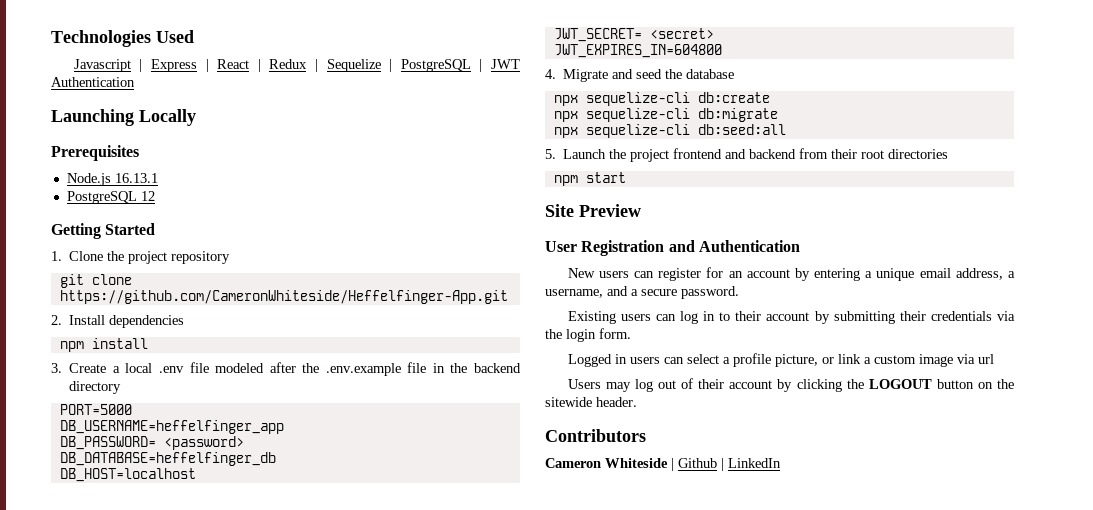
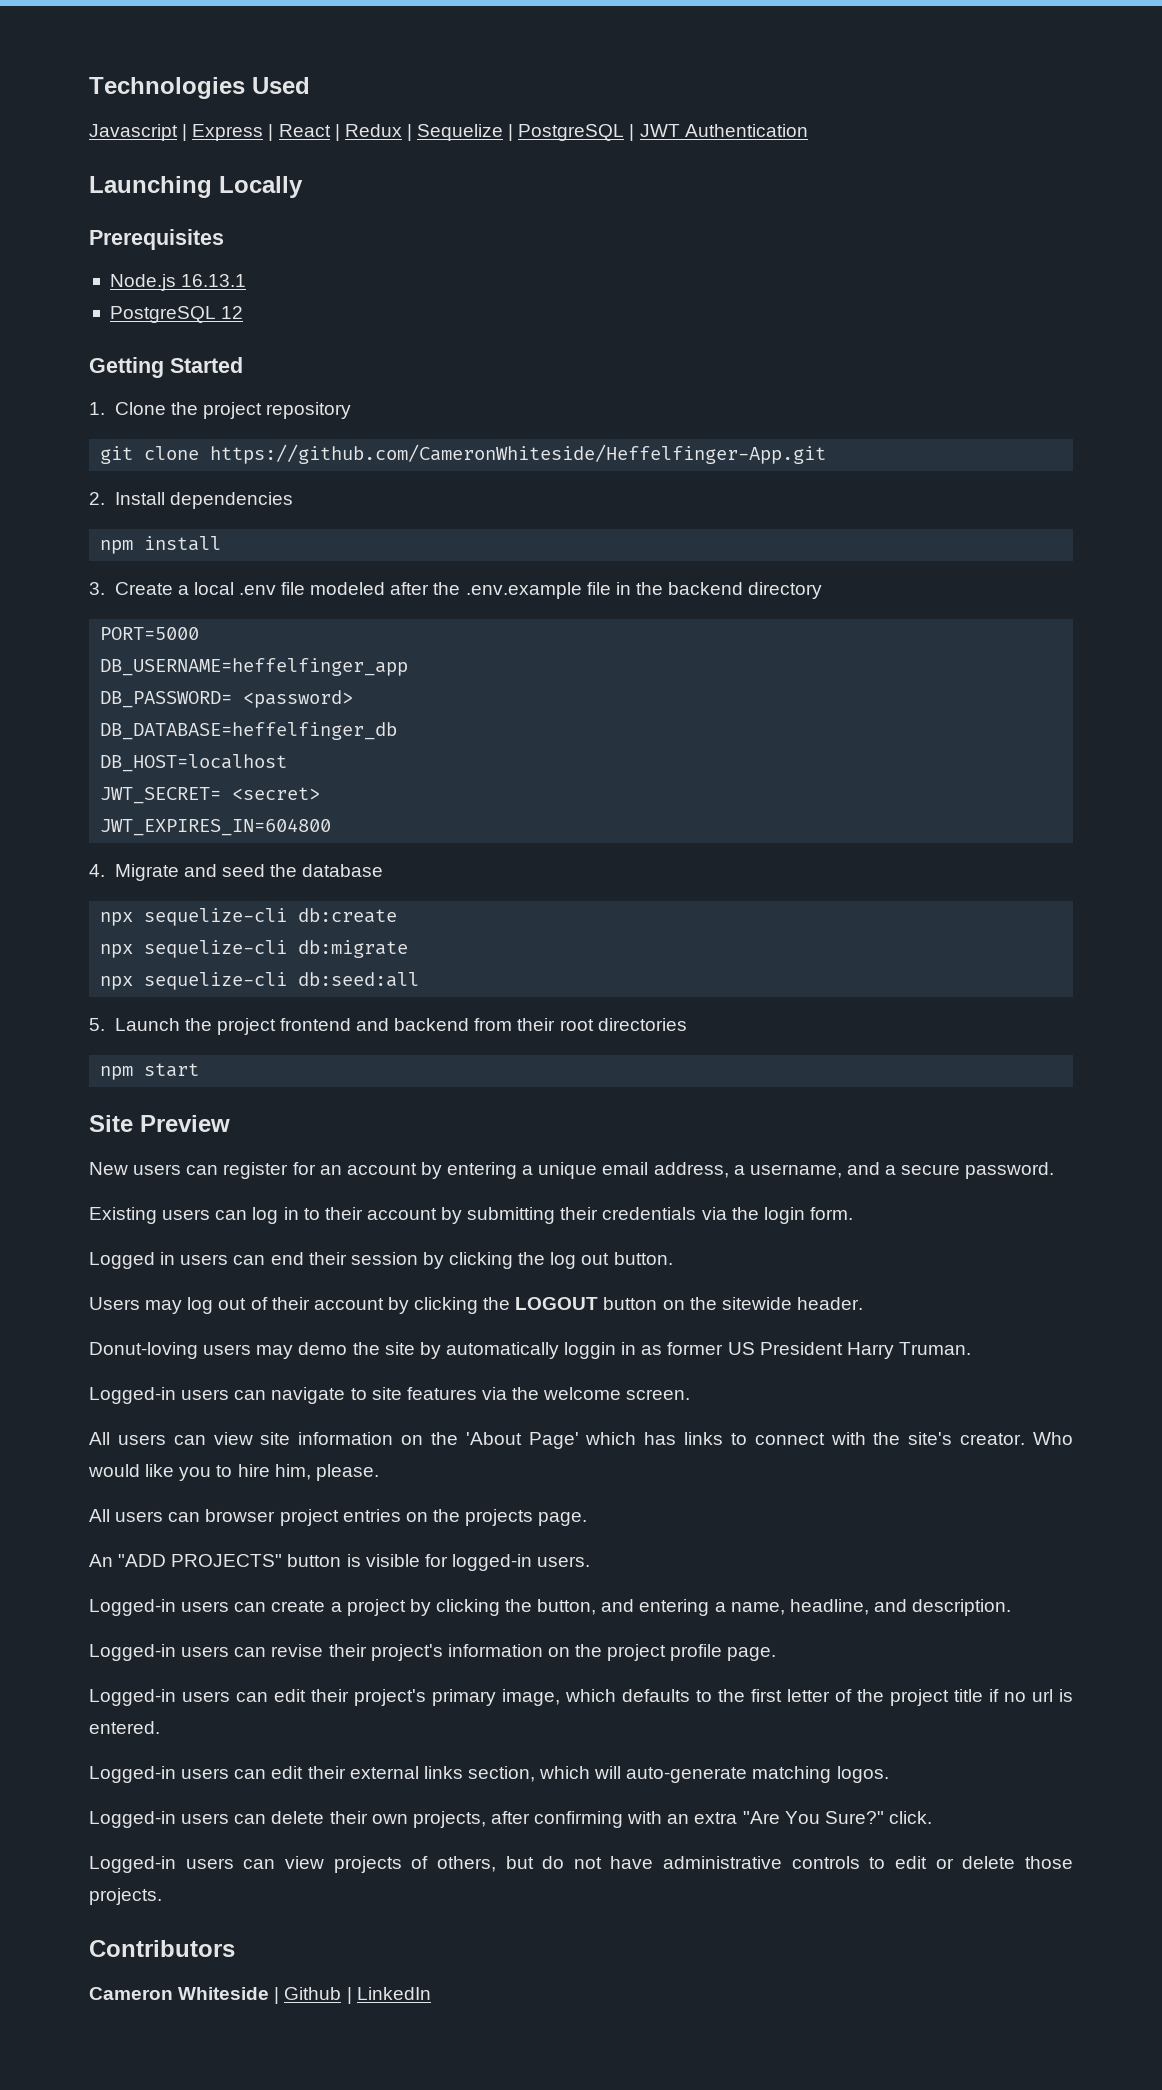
- User Registration and Authentication
- Logged in users can select a profile picture, or link a custom image via url
+ Logged in users can end their session by clicking the log out button.
+ Donut-loving users may demo the site by automatically loggin in as former US President Harry Truman.
+ Logged-in users can navigate to site features via the welcome screen.
+ All users can view site information on the 'About Page' which has links to connect with the site's creator. Who would like you to hire him, please.
+ All users can browser project entries on the projects page.
+ An "ADD PROJECTS" button is visible for logged-in users.
+ Logged-in users can create a project by clicking the button, and entering a name, headline, and description.
+ Logged-in users can revise their project's information on the project profile page.
+ Logged-in users can edit their project's primary image, which defaults to the first letter of the project title if no url is entered.
+ Logged-in users can edit their external links section, which will auto-generate matching logos.
+ Logged-in users can delete their own projects, after confirming with an extra "Are You Sure?" click.
+ Logged-in users can view projects of others, but do not have administrative controls to edit or delete those projects.

